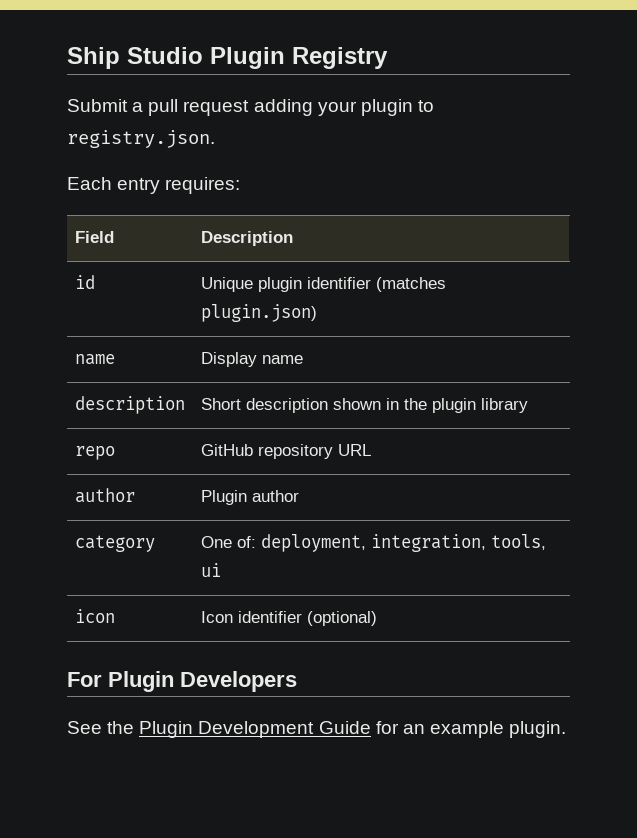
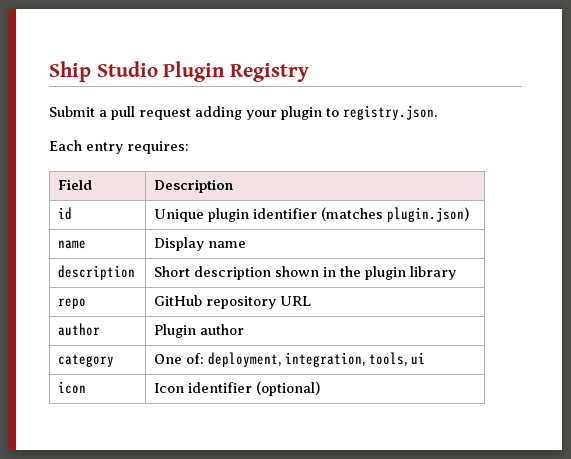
- For Plugin Developers
- See the Plugin Development Guide for an example plugin.

